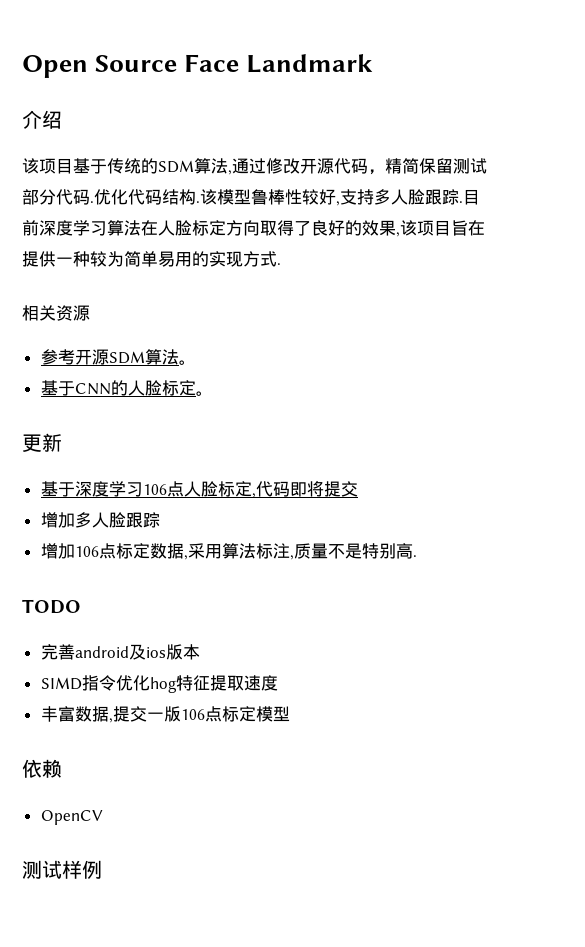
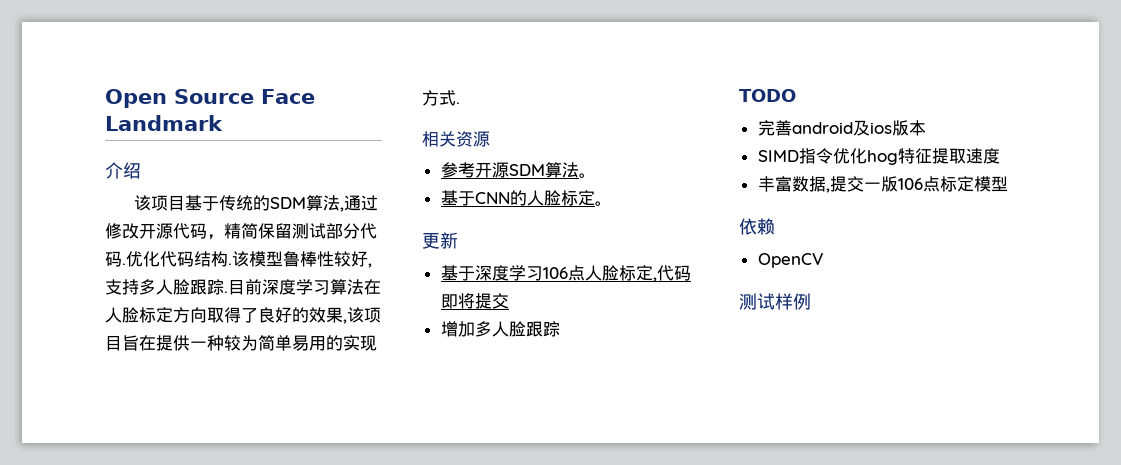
- 增加106点标定数据,采用算法标注,质量不是特别高.

